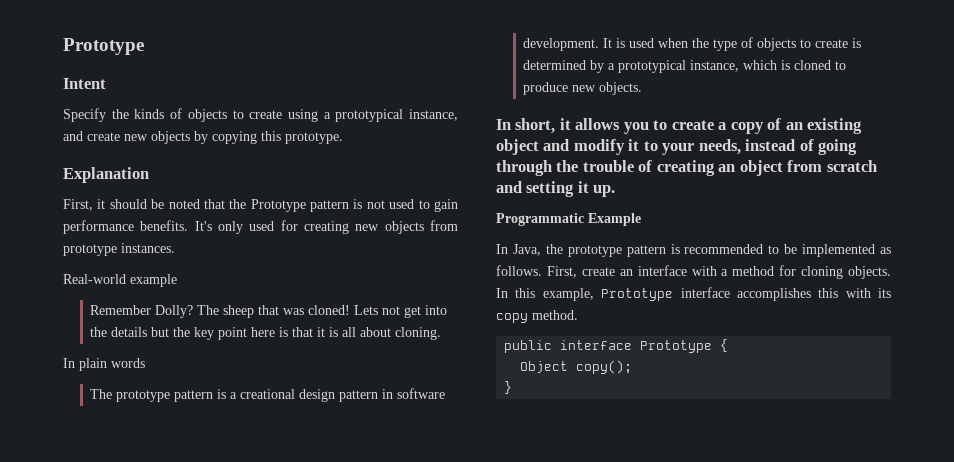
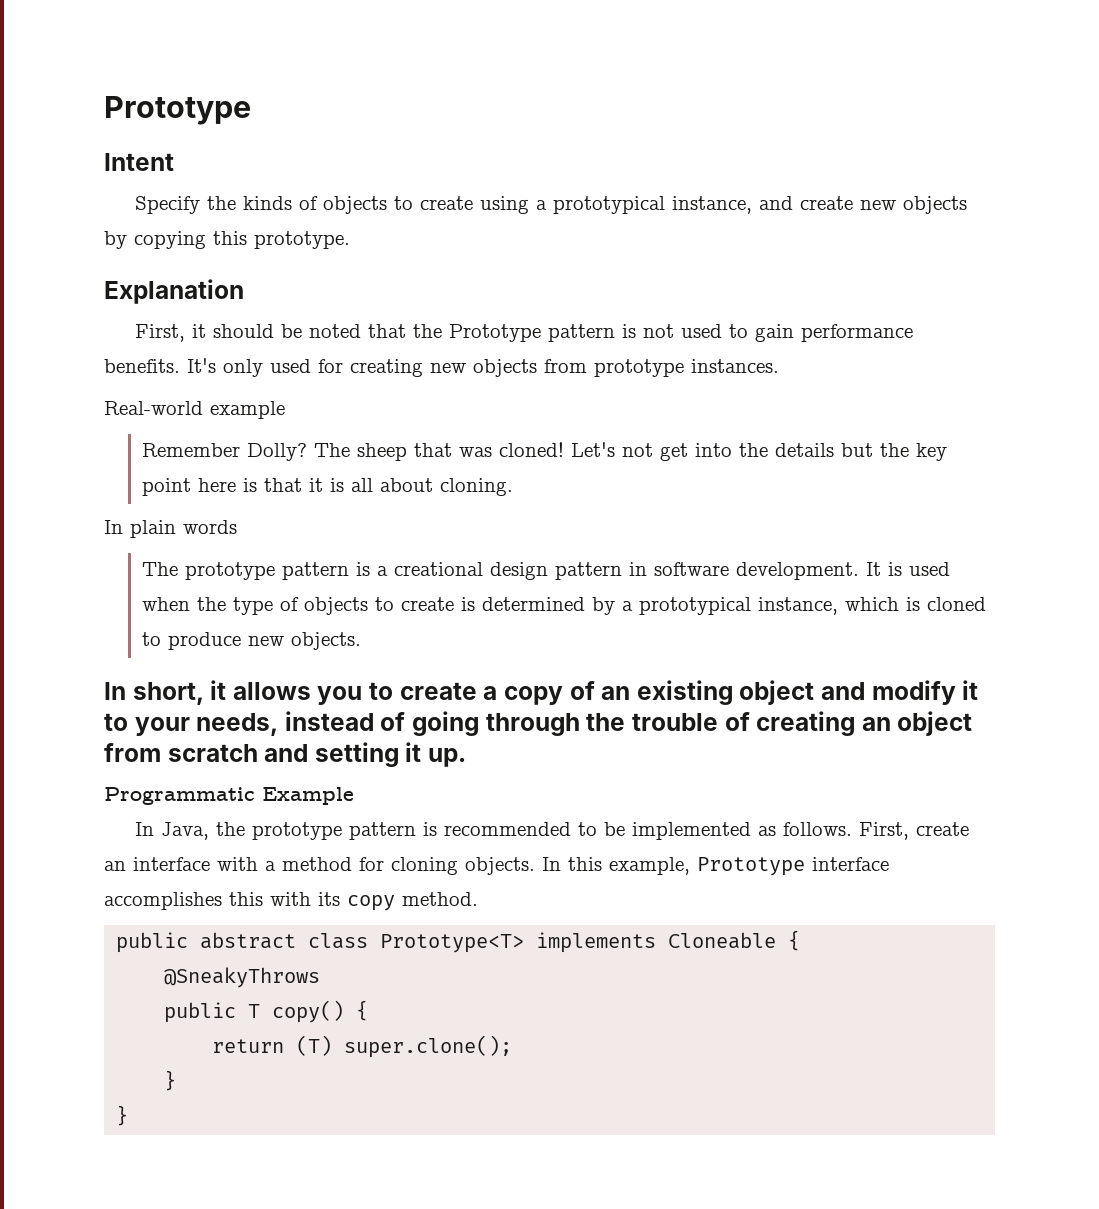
- Lets not get into the details but the key point here is that it is all about cloning.
+ Let's not get into the details but the key point here is that it is all about cloning.
- public interface Prototype {
- Object copy();
+ public abstract class Prototype<T> implements Cloneable {
+ @SneakyThrows
+ public T copy() {
+ return (T) super.clone();
+ }

